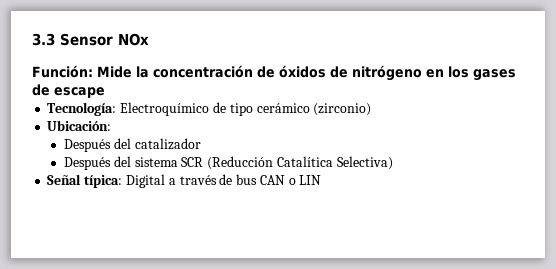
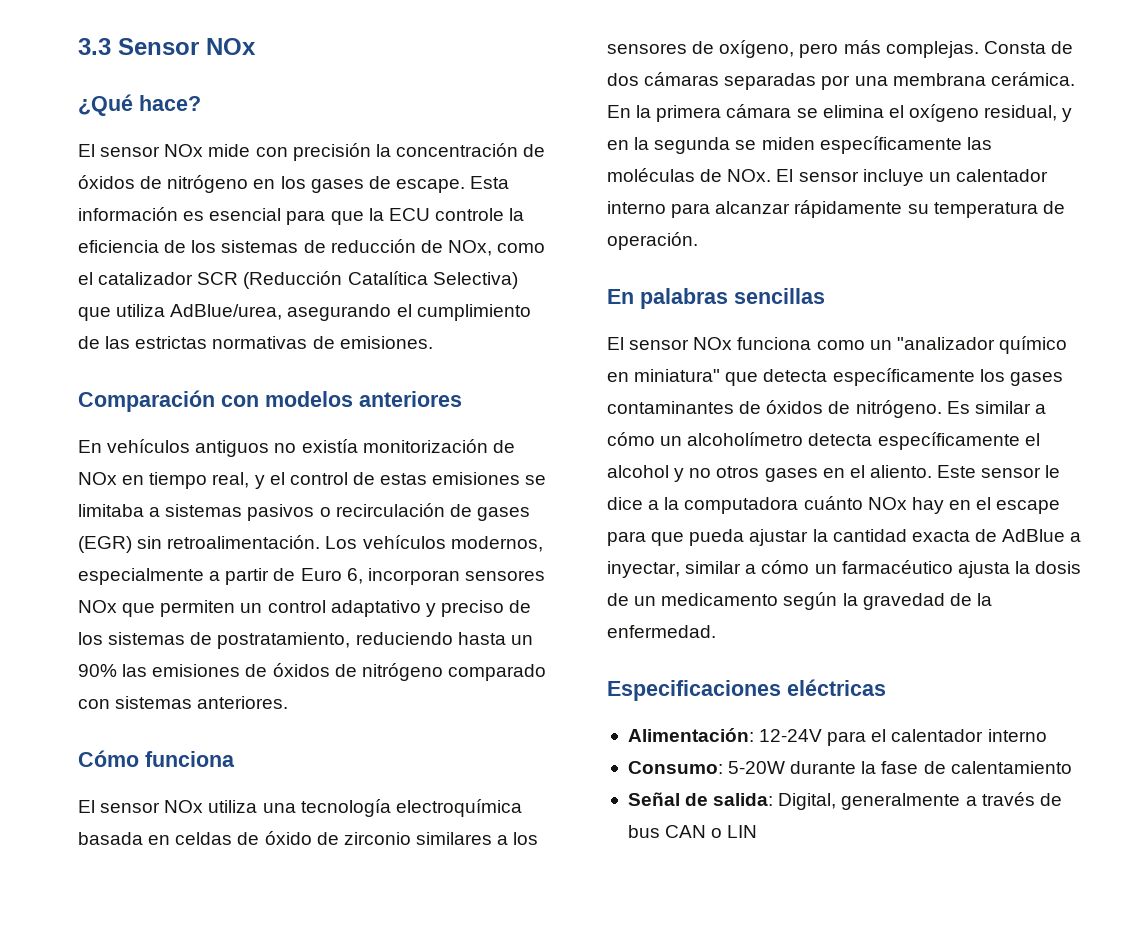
- Función: Mide la concentración de óxidos de nitrógeno en los gases de escape
- Tecnología: Electroquímico de tipo cerámico (zirconio)
- Ubicación:
- Después del catalizador
- Después del sistema SCR (Reducción Catalítica Selectiva)
- Señal típica: Digital a través de bus CAN o LIN
+ ¿Qué hace?
+ El sensor NOx mide con precisión la concentración de óxidos de nitrógeno en los gases de escape. Esta información es esencial para que la ECU controle la eficiencia de los sistemas de reducción de NOx, como el catalizador SCR (Reducción Catalítica Selectiva) que utiliza AdBlue/urea, asegurando el cumplimiento de las estrictas normativas de emisiones.
+ Comparación con modelos anteriores
+ En vehículos antiguos no existía monitorización de NOx en tiempo real, y el control de estas emisiones se limitaba a sistemas pasivos o recirculación de gases (EGR) sin retroalimentación. Los vehículos modernos, especialmente a partir de Euro 6, incorporan sensores NOx que permiten un control adaptativo y preciso de los sistemas de postratamiento, reduciendo hasta un 90% las emisiones de óxidos de nitrógeno comparado con sistemas anteriores.
+ Cómo funciona
+ El sensor NOx utiliza una tecnología electroquímica basada en celdas de óxido de zirconio similares a los sensores de oxígeno, pero más complejas. Consta de dos cámaras separadas por una membrana cerámica. En la primera cámara se elimina el oxígeno residual, y en la segunda se miden específicamente las moléculas de NOx. El sensor incluye un calentador interno para alcanzar rápidamente su temperatura de operación.
+ En palabras sencillas
+ El sensor NOx funciona como un "analizador químico en miniatura" que detecta específicamente los gases contaminantes de óxidos de nitrógeno. Es similar a cómo un alcoholímetro detecta específicamente el alcohol y no otros gases en el aliento. Este sensor le dice a la computadora cuánto NOx hay en el escape para que pueda ajustar la cantidad exacta de AdBlue a inyectar, similar a cómo un farmacéutico ajusta la dosis de un medicamento según la gravedad de la enfermedad.
+ Especificaciones eléctricas
+ Alimentación: 12-24V para el calentador interno
+ Consumo: 5-20W durante la fase de calentamiento
+ Señal de salida: Digital, generalmente a través de bus CAN o LIN

